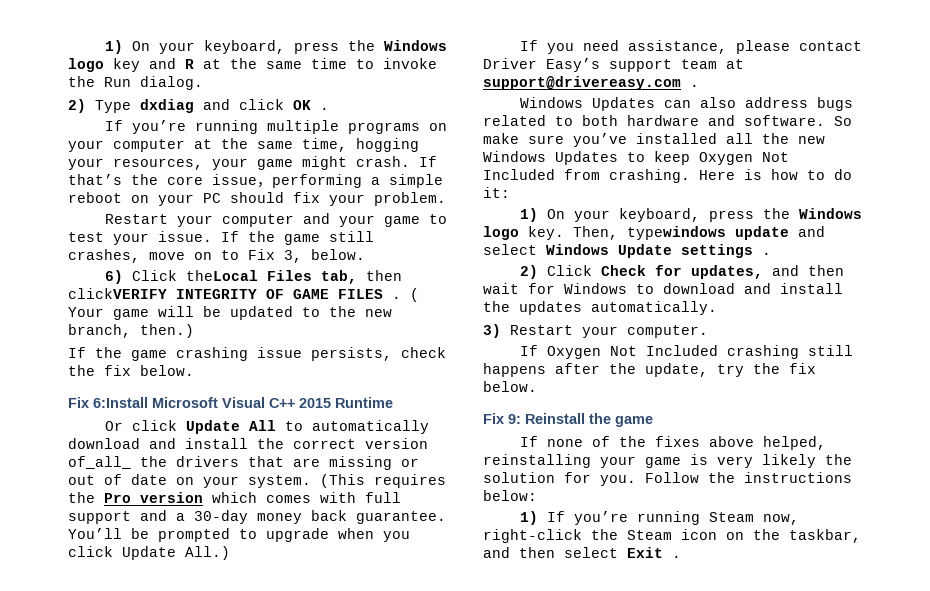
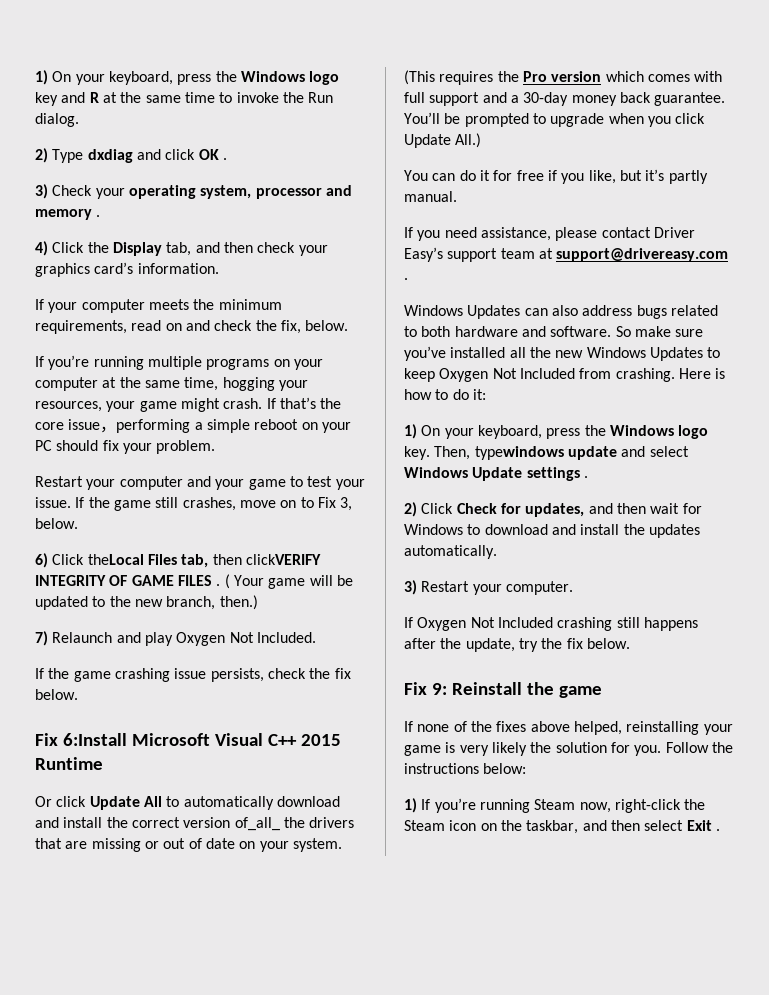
+ 3) Check your operating system, processor and memory .
+ 4) Click the Display tab, and then check your graphics card’s information.
+ If your computer meets the minimum requirements, read on and check the fix, below.
+ 7) Relaunch and play Oxygen Not Included.
+ You can do it for free if you like, but it’s partly manual.

